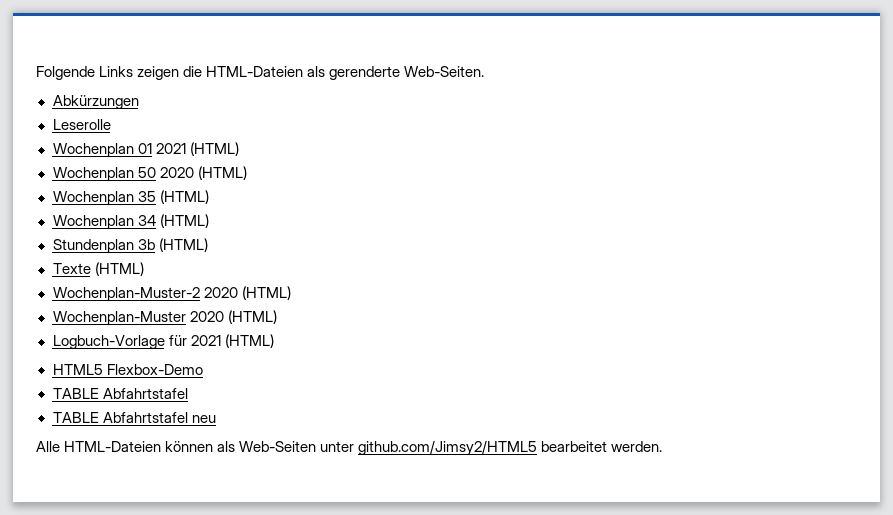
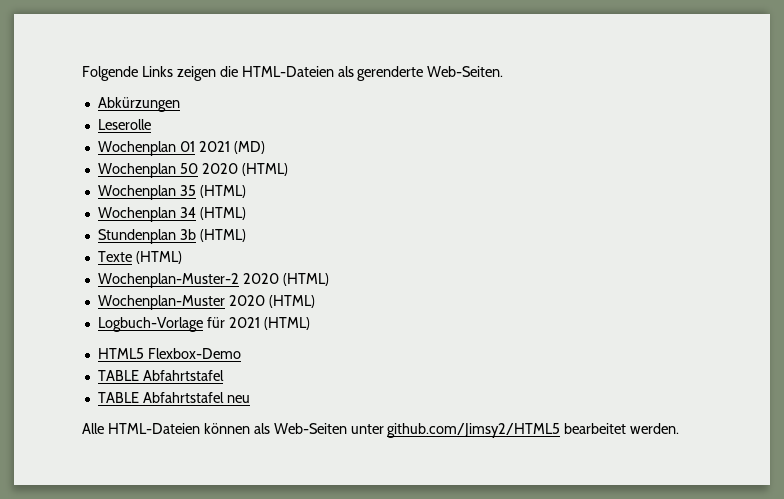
- Wochenplan 01 2021 (HTML)
+ Wochenplan 01 2021 (MD)

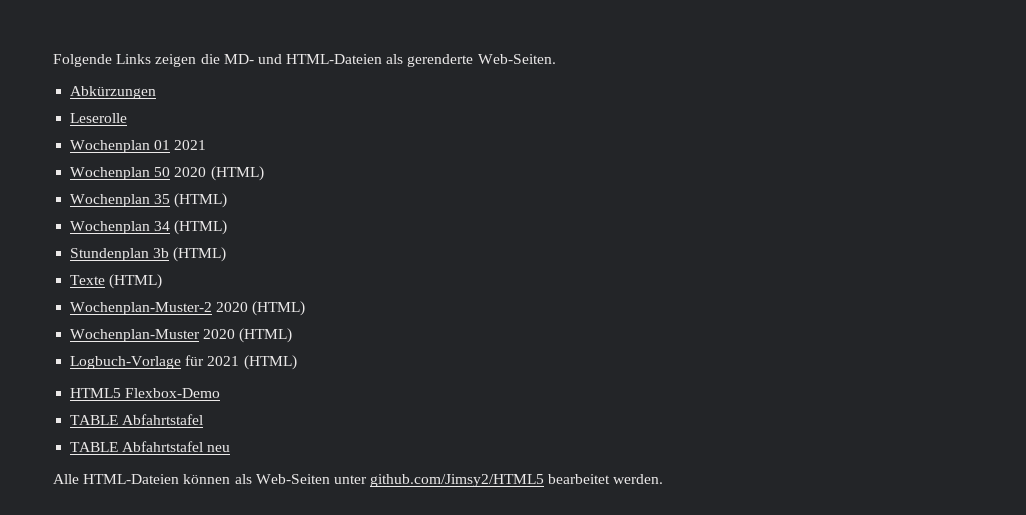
- Folgende Links zeigen die HTML-Dateien als gerenderte Web-Seiten.
+ Folgende Links zeigen die MD- und HTML-Dateien als gerenderte Web-Seiten.
- Wochenplan 01 2021 (MD)
+ Wochenplan 01 2021

